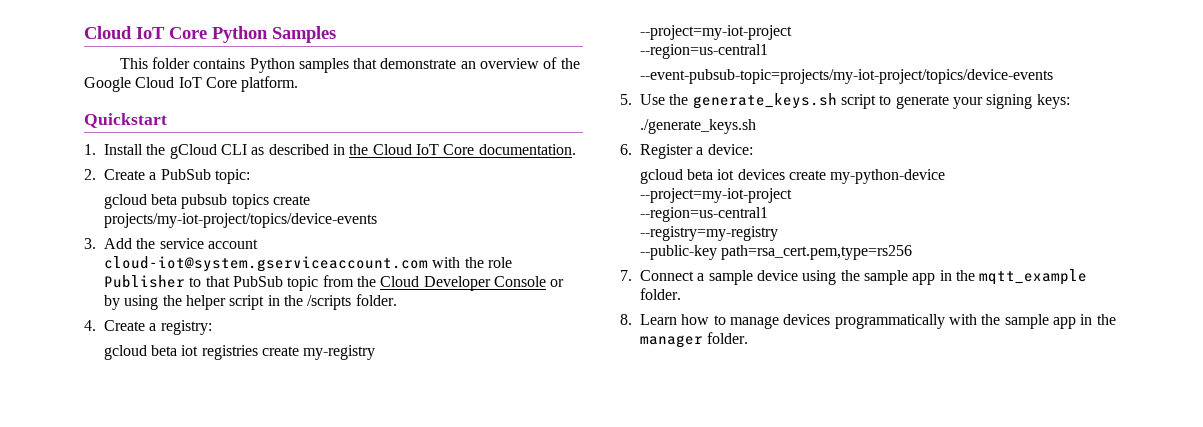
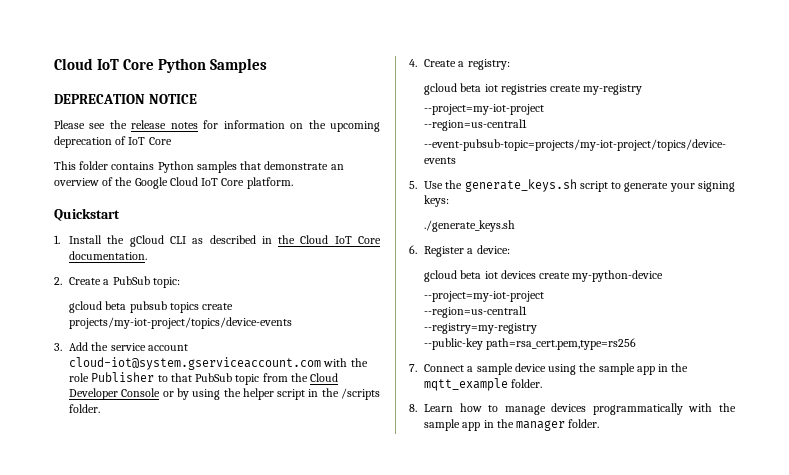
+ DEPRECATION NOTICE
+ Please see the release notes for information on the upcoming deprecation of IoT Core

